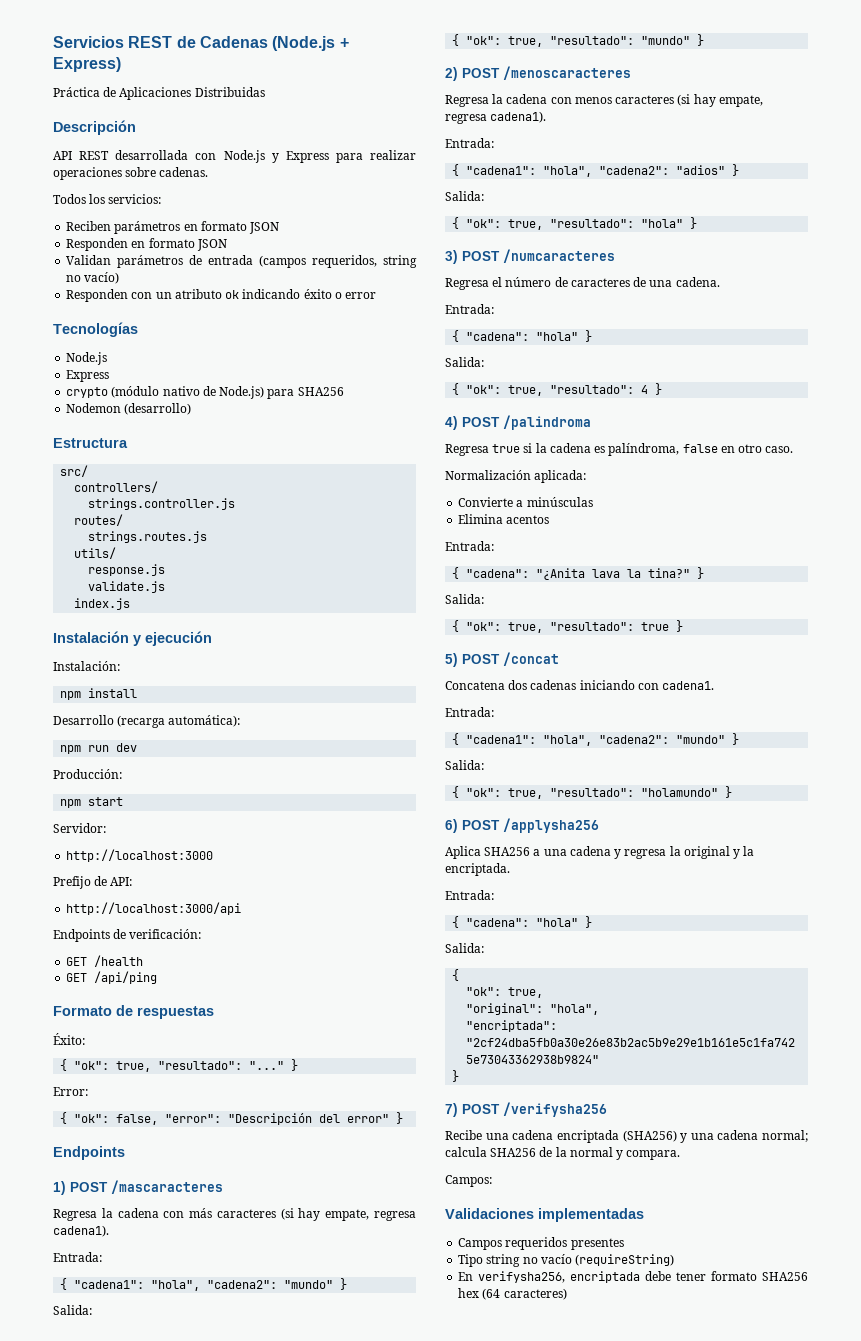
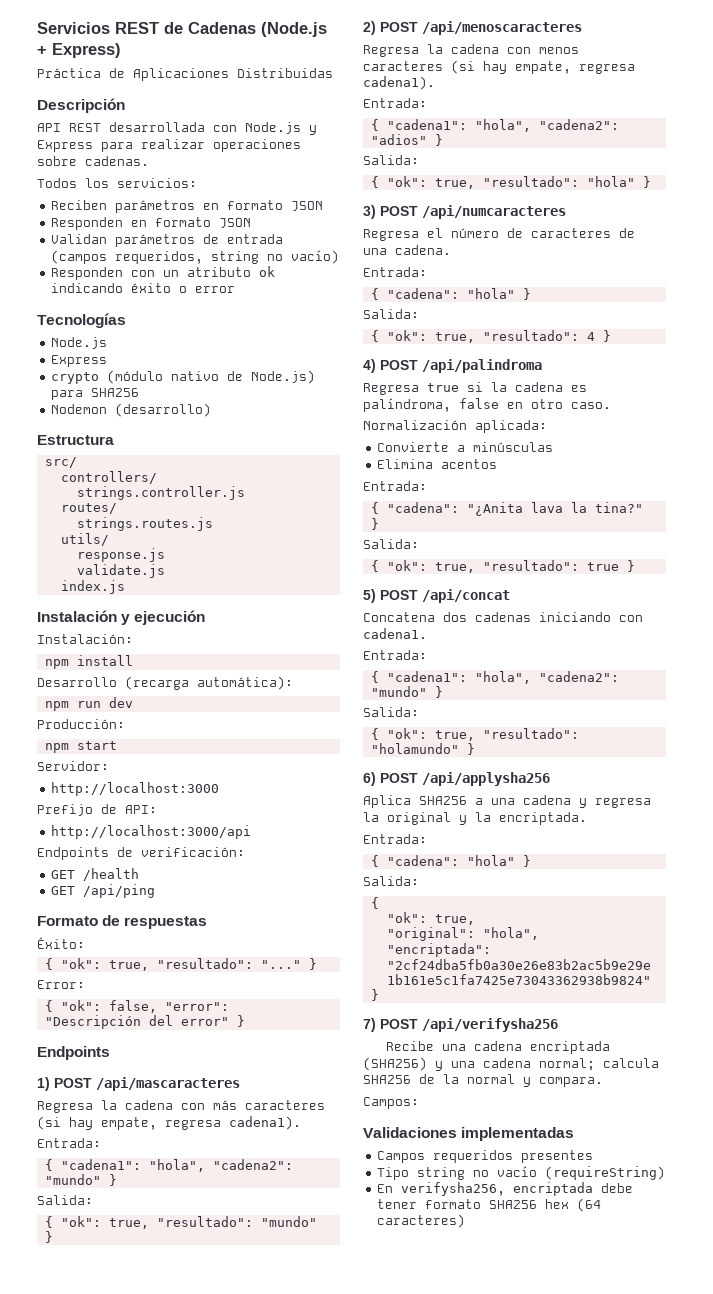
- 1) POST /mascaracteres
+ 1) POST /api/mascaracteres
- 2) POST /menoscaracteres
+ 2) POST /api/menoscaracteres
- 3) POST /numcaracteres
+ 3) POST /api/numcaracteres
- 4) POST /palindroma
+ 4) POST /api/palindroma
- 5) POST /concat
+ 5) POST /api/concat
- 6) POST /applysha256
+ 6) POST /api/applysha256
- 7) POST /verifysha256
+ 7) POST /api/verifysha256

